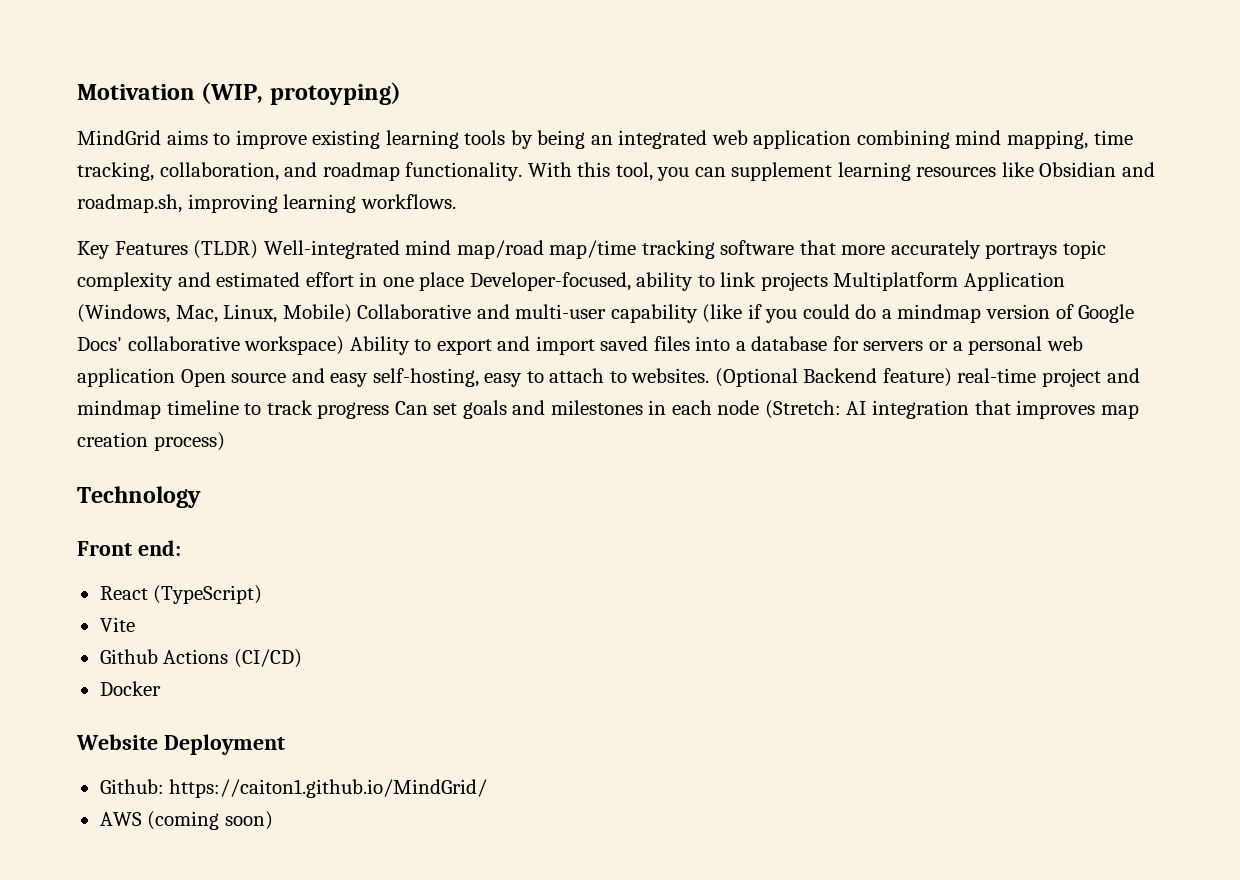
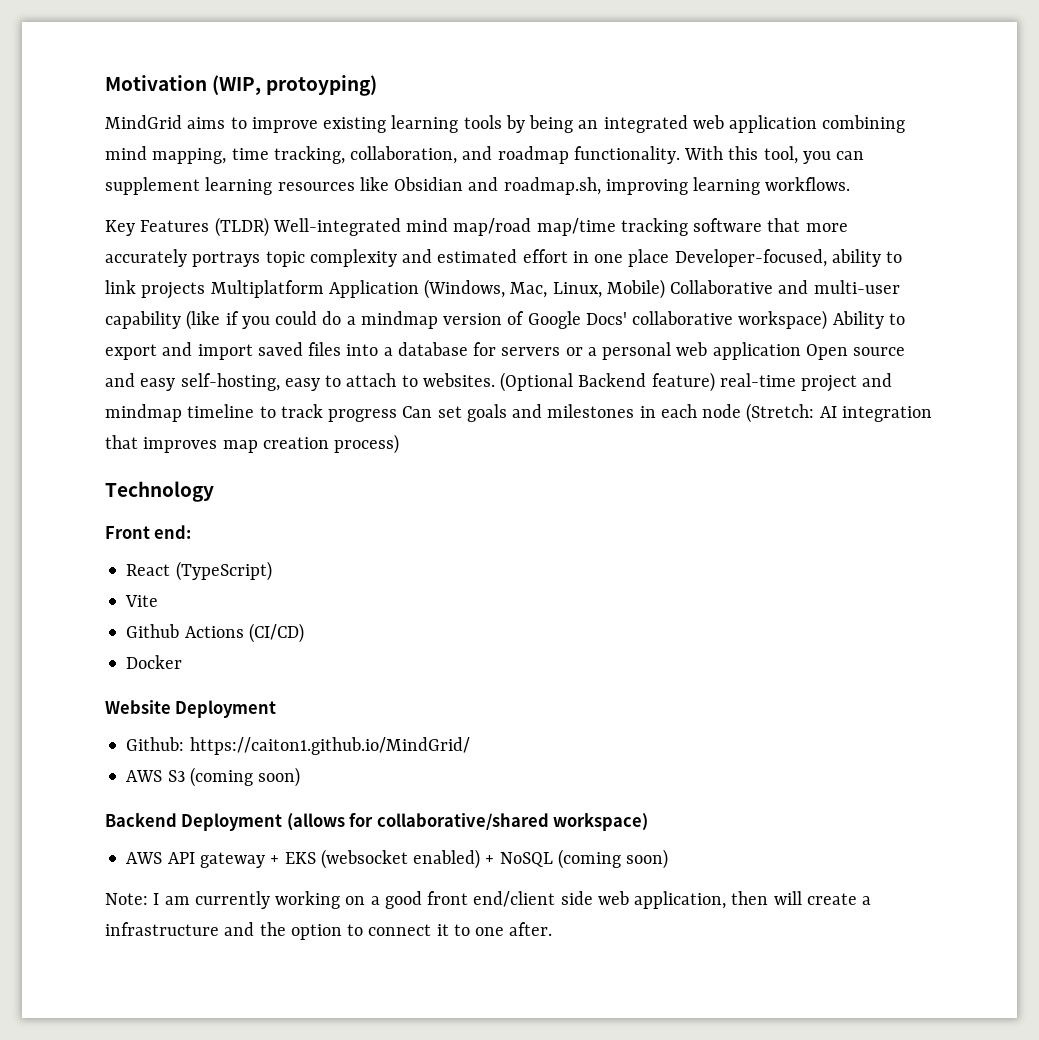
- AWS (coming soon)
+ AWS S3 (coming soon)
+ Backend Deployment (allows for collaborative/shared workspace)
+ AWS API gateway + EKS (websocket enabled) + NoSQL (coming soon)
+ Note: I am currently working on a good front end/client side web application, then will create a infrastructure and the option to connect it to one after.

